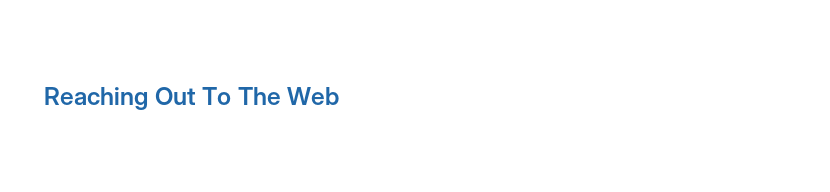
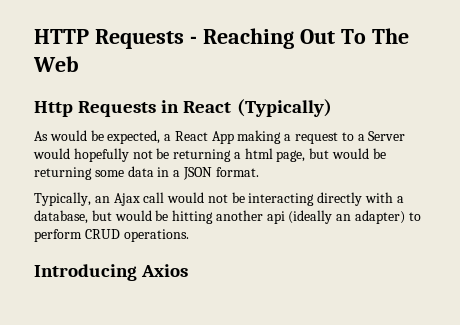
- Reaching Out To The Web
+ HTTP Requests - Reaching Out To The Web
+ Http Requests in React (Typically)
+ As would be expected, a React App making a request to a Server would hopefully not be returning a html page, but would be returning some data in a JSON format.
+ Typically, an Ajax call would not be interacting directly with a database, but would be hitting another api (ideally an adapter) to perform CRUD operations.
+ Introducing Axios

